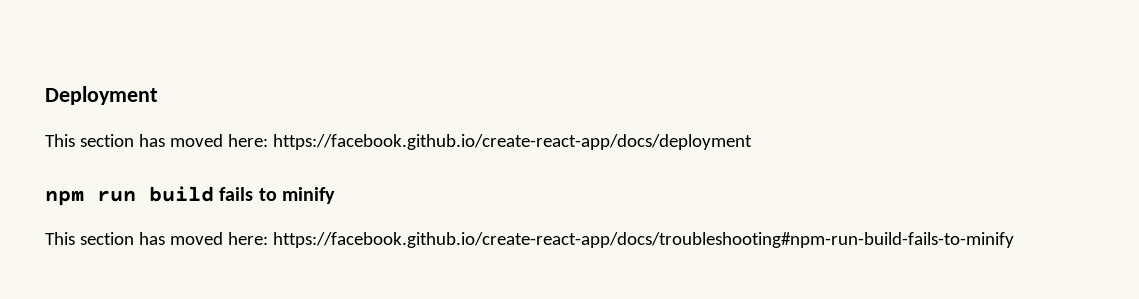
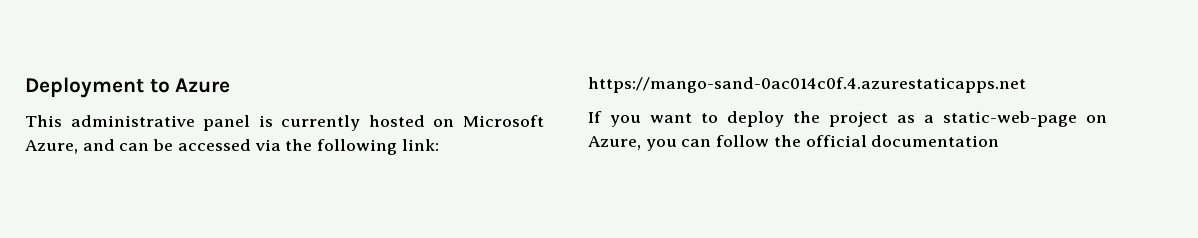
- Deployment
- This section has moved here: https://facebook.github.io/create-react-app/docs/deployment
- npm run build fails to minify
- This section has moved here: https://facebook.github.io/create-react-app/docs/troubleshooting#npm-run-build-fails-to-minify
+ Deployment to Azure
+ This administrative panel is currently hosted on Microsoft Azure, and can be accessed via the following link: https://mango-sand-0ac014c0f.4.azurestaticapps.net
+ If you want to deploy the project as a static-web-page on Azure, you can follow the official documentation

